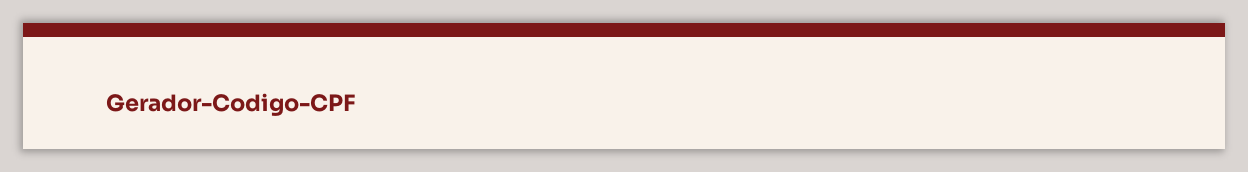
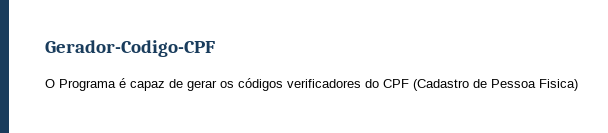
+ O Programa é capaz de gerar os códigos verificadores do CPF (Cadastro de Pessoa Fisica)

